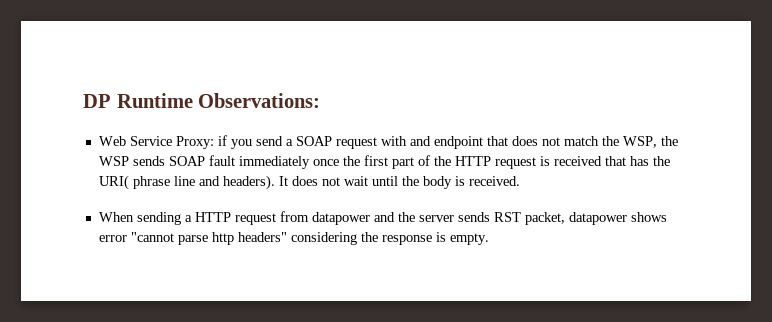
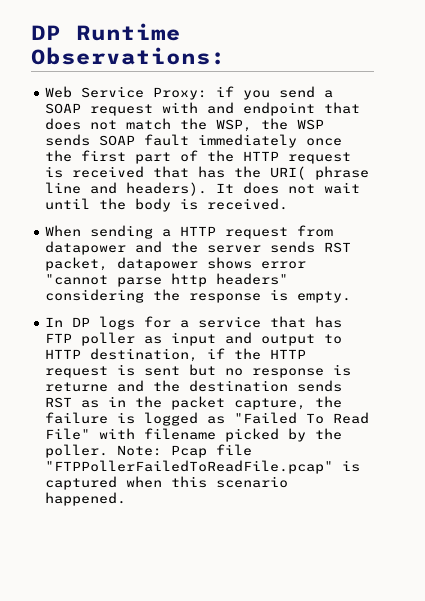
+ In DP logs for a service that has FTP poller as input and output to HTTP destination, if the HTTP request is sent but no response is returne and the destination sends RST as in the packet capture, the failure is logged as "Failed To Read File" with filename picked by the poller. Note: Pcap file "FTPPollerFailedToReadFile.pcap" is captured when this scenario happened.

